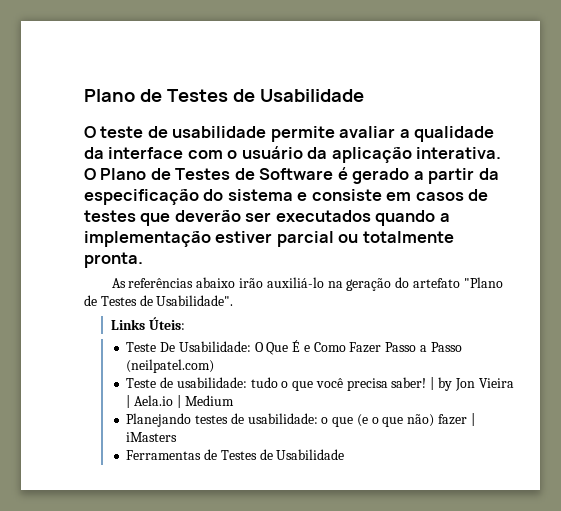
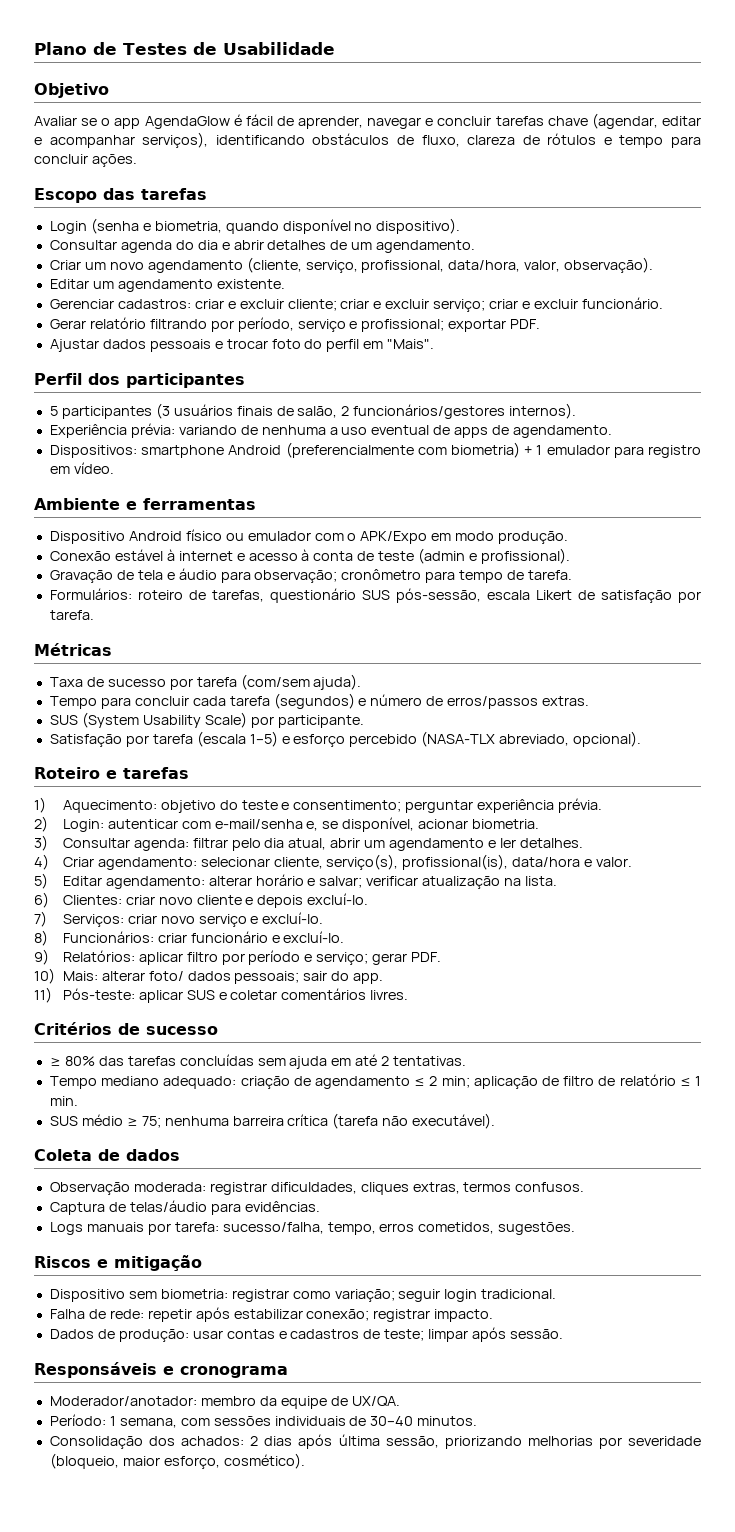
- O teste de usabilidade permite avaliar a qualidade da interface com o usuário da aplicação interativa. O Plano de Testes de Software é gerado a partir da especificação do sistema e consiste em casos de testes que deverão ser executados quando a implementação estiver parcial ou totalmente pronta.
- As referências abaixo irão auxiliá-lo na geração do artefato "Plano de Testes de Usabilidade".
- Links Úteis:
- Teste De Usabilidade: O Que É e Como Fazer Passo a Passo (neilpatel.com)
- Teste de usabilidade: tudo o que você precisa saber! | by Jon Vieira | Aela.io | Medium
- Planejando testes de usabilidade: o que (e o que não) fazer | iMasters
- Ferramentas de Testes de Usabilidade
+ Objetivo
+ Avaliar se o app AgendaGlow é fácil de aprender, navegar e concluir tarefas chave (agendar, editar e acompanhar serviços), identificando obstáculos de fluxo, clareza de rótulos e tempo para concluir ações.
+ Escopo das tarefas
+ Login (senha e biometria, quando disponível no dispositivo).
+ Consultar agenda do dia e abrir detalhes de um agendamento.
+ Criar um novo agendamento (cliente, serviço, profissional, data/hora, valor, observação).
+ Editar um agendamento existente.
+ Gerenciar cadastros: criar e excluir cliente; criar e excluir serviço; criar e excluir funcionário.
+ Gerar relatório filtrando por período, serviço e profissional; exportar PDF.
+ Ajustar dados pessoais e trocar foto do perfil em "Mais".
+ Perfil dos participantes
+ 5 participantes (3 usuários finais de salão, 2 funcionários/gestores internos).
+ Experiência prévia: variando de nenhuma a uso eventual de apps de agendamento.
+ Dispositivos: smartphone Android (preferencialmente com biometria) + 1 emulador para registro em vídeo.
+ Ambiente e ferramentas
+ Dispositivo Android físico ou emulador com o APK/Expo em modo produção.
+ Conexão estável à internet e acesso à conta de teste (admin e profissional).
+ Gravação de tela e áudio para observação; cronômetro para tempo de tarefa.
+ Formulários: roteiro de tarefas, questionário SUS pós-sessão, escala Likert de satisfação por tarefa.
+ Métricas
+ Taxa de sucesso por tarefa (com/sem ajuda).
+ Tempo para concluir cada tarefa (segundos) e número de erros/passos extras.
+ SUS (System Usability Scale) por participante.
+ Satisfação por tarefa (escala 1–5) e esforço percebido (NASA-TLX abreviado, opcional).
+ Roteiro e tarefas
+ 1) Aquecimento: objetivo do teste e consentimento; perguntar experiência prévia.
+ 2) Login: autenticar com e-mail/senha e, se disponível, acionar biometria.
+ 3) Consultar agenda: filtrar pelo dia atual, abrir um agendamento e ler detalhes.
+ 4) Criar agendamento: selecionar cliente, serviço(s), profissional(is), data/hora e valor.
+ 5) Editar agendamento: alterar horário e salvar; verificar atualização na lista.
+ 6) Clientes: criar novo cliente e depois excluí-lo.
+ 7) Serviços: criar novo serviço e excluí-lo.
+ 8) Funcionários: criar funcionário e excluí-lo.
+ 9) Relatórios: aplicar filtro por período e serviço; gerar PDF.
+ 10) Mais: alterar foto/ dados pessoais; sair do app.
+ 11) Pós-teste: aplicar SUS e coletar comentários livres.
+ Critérios de sucesso
+ ≥ 80% das tarefas concluídas sem ajuda em até 2 tentativas.
+ Tempo mediano adequado: criação de agendamento ≤ 2 min; aplicação de filtro de relatório ≤ 1 min.
+ SUS médio ≥ 75; nenhuma barreira crítica (tarefa não executável).
+ Coleta de dados
+ Observação moderada: registrar dificuldades, cliques extras, termos confusos.
+ Captura de telas/áudio para evidências.
+ Logs manuais por tarefa: sucesso/falha, tempo, erros cometidos, sugestões.
+ Riscos e mitigação
+ Dispositivo sem biometria: registrar como variação; seguir login tradicional.
+ Falha de rede: repetir após estabilizar conexão; registrar impacto.
+ Dados de produção: usar contas e cadastros de teste; limpar após sessão.
+ Responsáveis e cronograma
+ Moderador/anotador: membro da equipe de UX/QA.
+ Período: 1 semana, com sessões individuais de 30–40 minutos.
+ Consolidação dos achados: 2 dias após última sessão, priorizando melhorias por severidade (bloqueio, maior esforço, cosmético).

